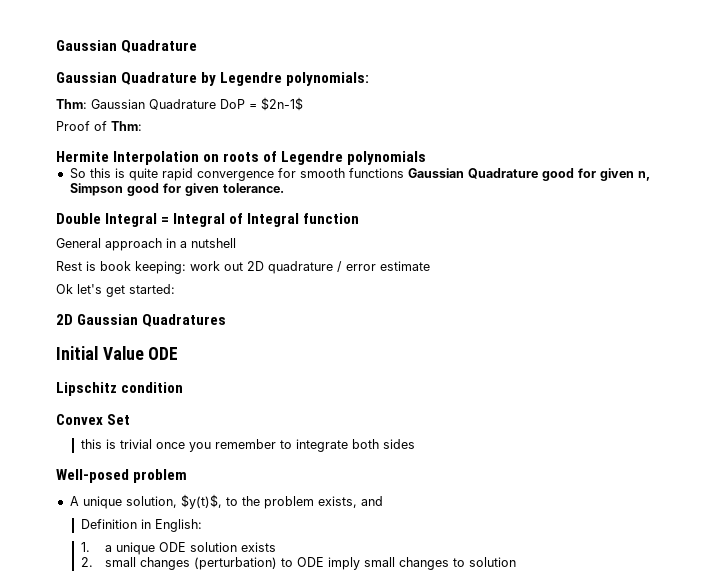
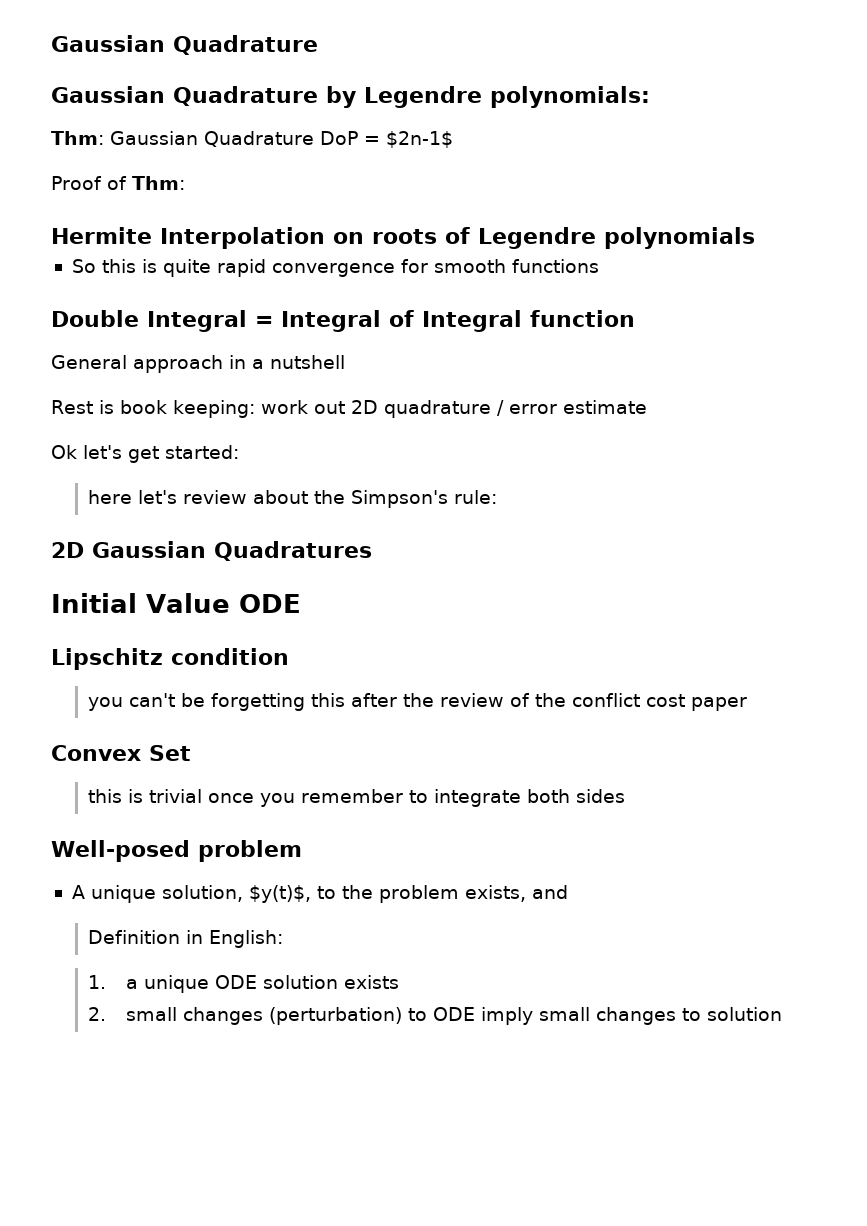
- So this is quite rapid convergence for smooth functions Gaussian Quadrature good for given n, Simpson good for given tolerance.
+ So this is quite rapid convergence for smooth functions
+ here let's review about the Simpson's rule:
+ you can't be forgetting this after the review of the conflict cost paper

